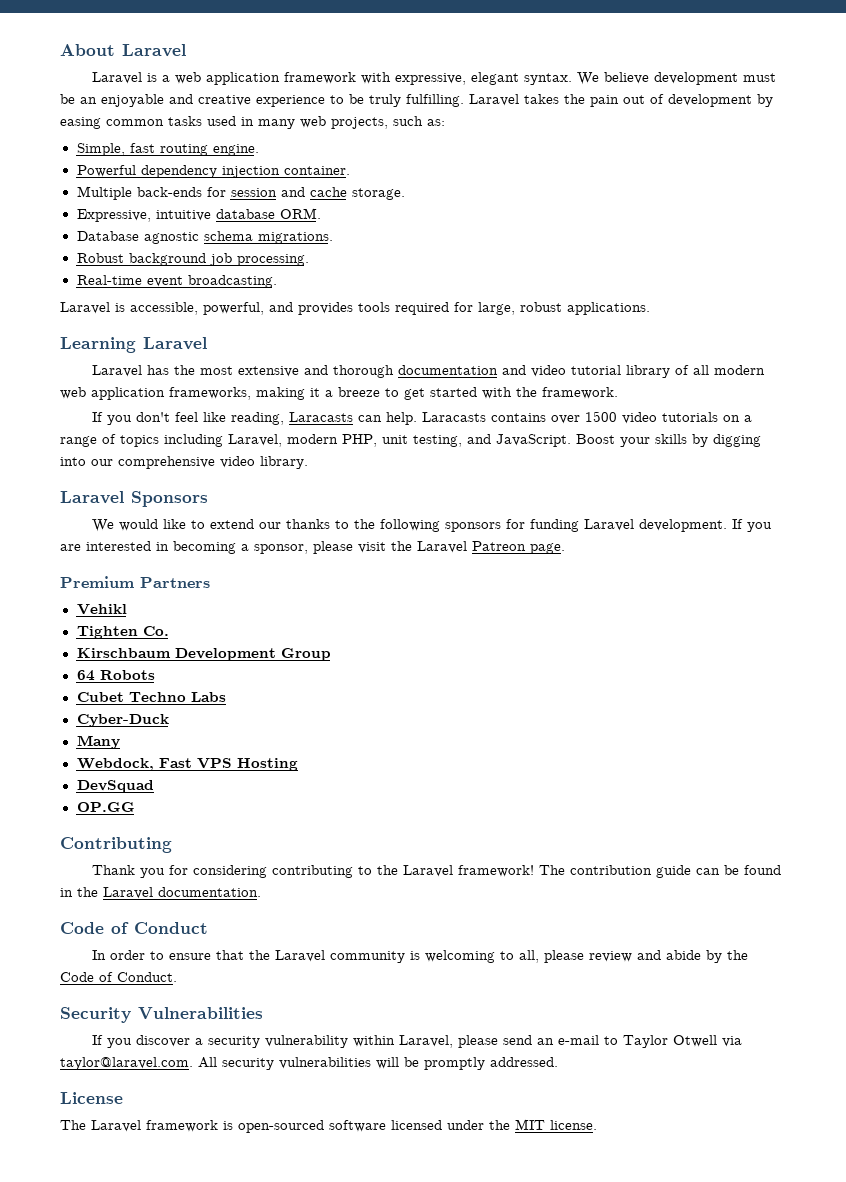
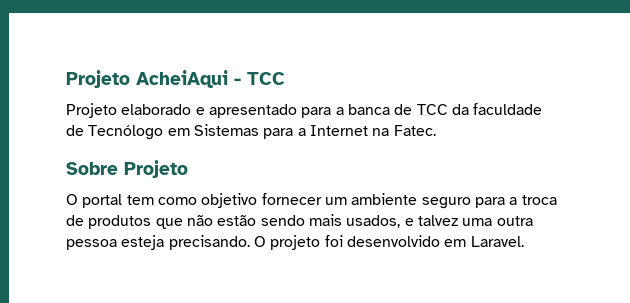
- About Laravel
- Laravel is a web application framework with expressive, elegant syntax. We believe development must be an enjoyable and creative experience to be truly fulfilling. Laravel takes the pain out of development by easing common tasks used in many web projects, such as:
- Simple, fast routing engine.
- Powerful dependency injection container.
- Multiple back-ends for session and cache storage.
- Expressive, intuitive database ORM.
- Database agnostic schema migrations.
- Robust background job processing.
- Real-time event broadcasting.
- Laravel is accessible, powerful, and provides tools required for large, robust applications.
- Learning Laravel
- Laravel has the most extensive and thorough documentation and video tutorial library of all modern web application frameworks, making it a breeze to get started with the framework.
- If you don't feel like reading, Laracasts can help. Laracasts contains over 1500 video tutorials on a range of topics including Laravel, modern PHP, unit testing, and JavaScript. Boost your skills by digging into our comprehensive video library.
- Laravel Sponsors
- We would like to extend our thanks to the following sponsors for funding Laravel development. If you are interested in becoming a sponsor, please visit the Laravel Patreon page.
- Premium Partners
- Vehikl
- Tighten Co.
- Kirschbaum Development Group
- 64 Robots
- Cubet Techno Labs
- Cyber-Duck
- Many
- Webdock, Fast VPS Hosting
- DevSquad
- OP.GG
- Contributing
- Thank you for considering contributing to the Laravel framework! The contribution guide can be found in the Laravel documentation.
- Code of Conduct
- In order to ensure that the Laravel community is welcoming to all, please review and abide by the Code of Conduct.
- Security Vulnerabilities
- If you discover a security vulnerability within Laravel, please send an e-mail to Taylor Otwell via taylor@laravel.com. All security vulnerabilities will be promptly addressed.
- License
- The Laravel framework is open-sourced software licensed under the MIT license.
+ Projeto AcheiAqui - TCC
+ Projeto elaborado e apresentado para a banca de TCC da faculdade de Tecnólogo em Sistemas para a Internet na Fatec.
+ Sobre Projeto
+ O portal tem como objetivo fornecer um ambiente seguro para a troca de produtos que não estão sendo mais usados, e talvez uma outra pessoa esteja precisando. O projeto foi desenvolvido em Laravel.

